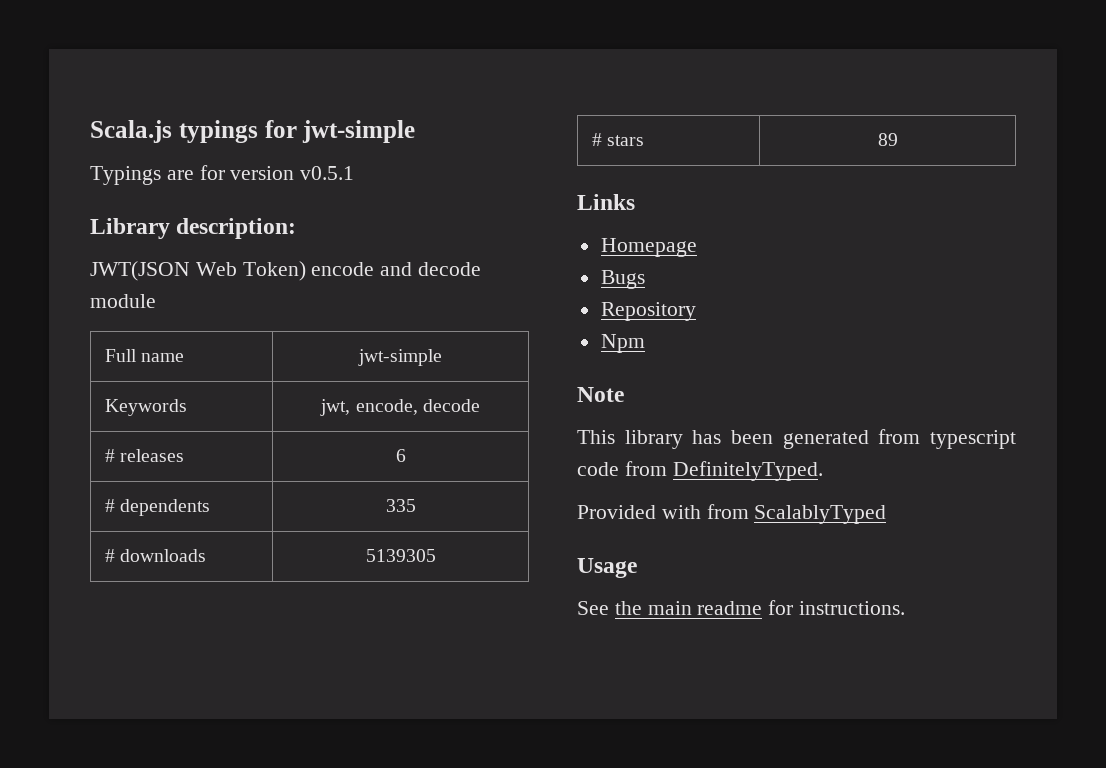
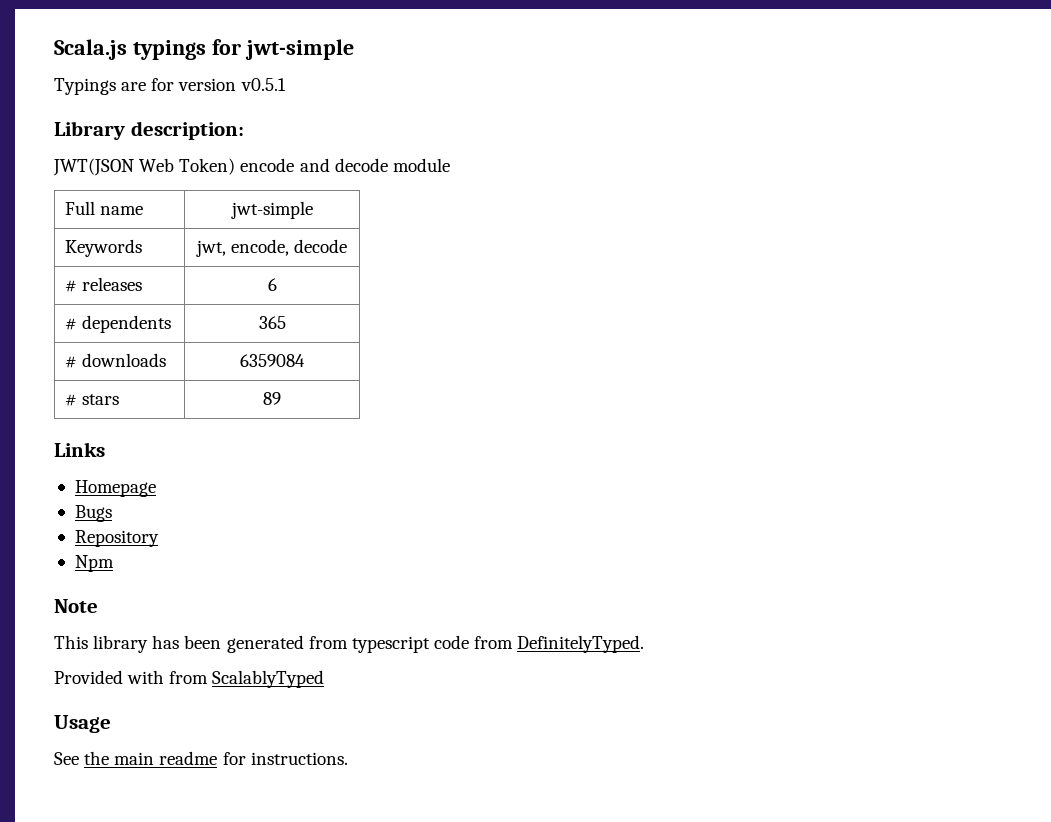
- # dependents | 335
+ # dependents | 365
- # downloads | 5139305
+ # downloads | 6359084

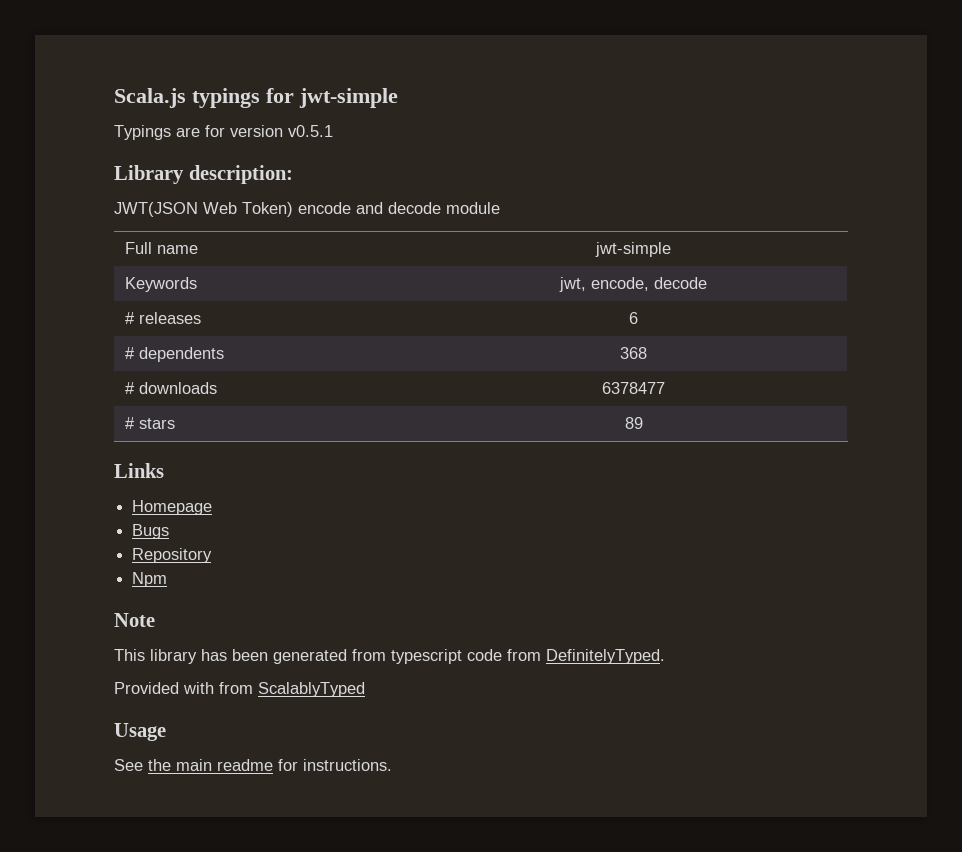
- # dependents | 365
+ # dependents | 368
- # downloads | 6359084
+ # downloads | 6378477

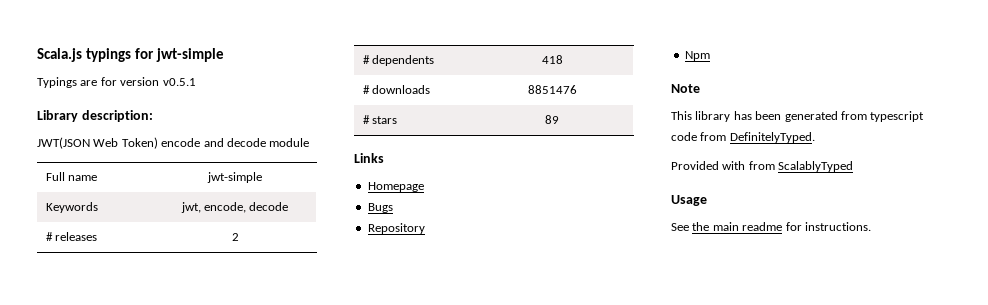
- # releases | 6
+ # releases | 2
- # dependents | 368
+ # dependents | 418
- # downloads | 6378477
+ # downloads | 8851476

